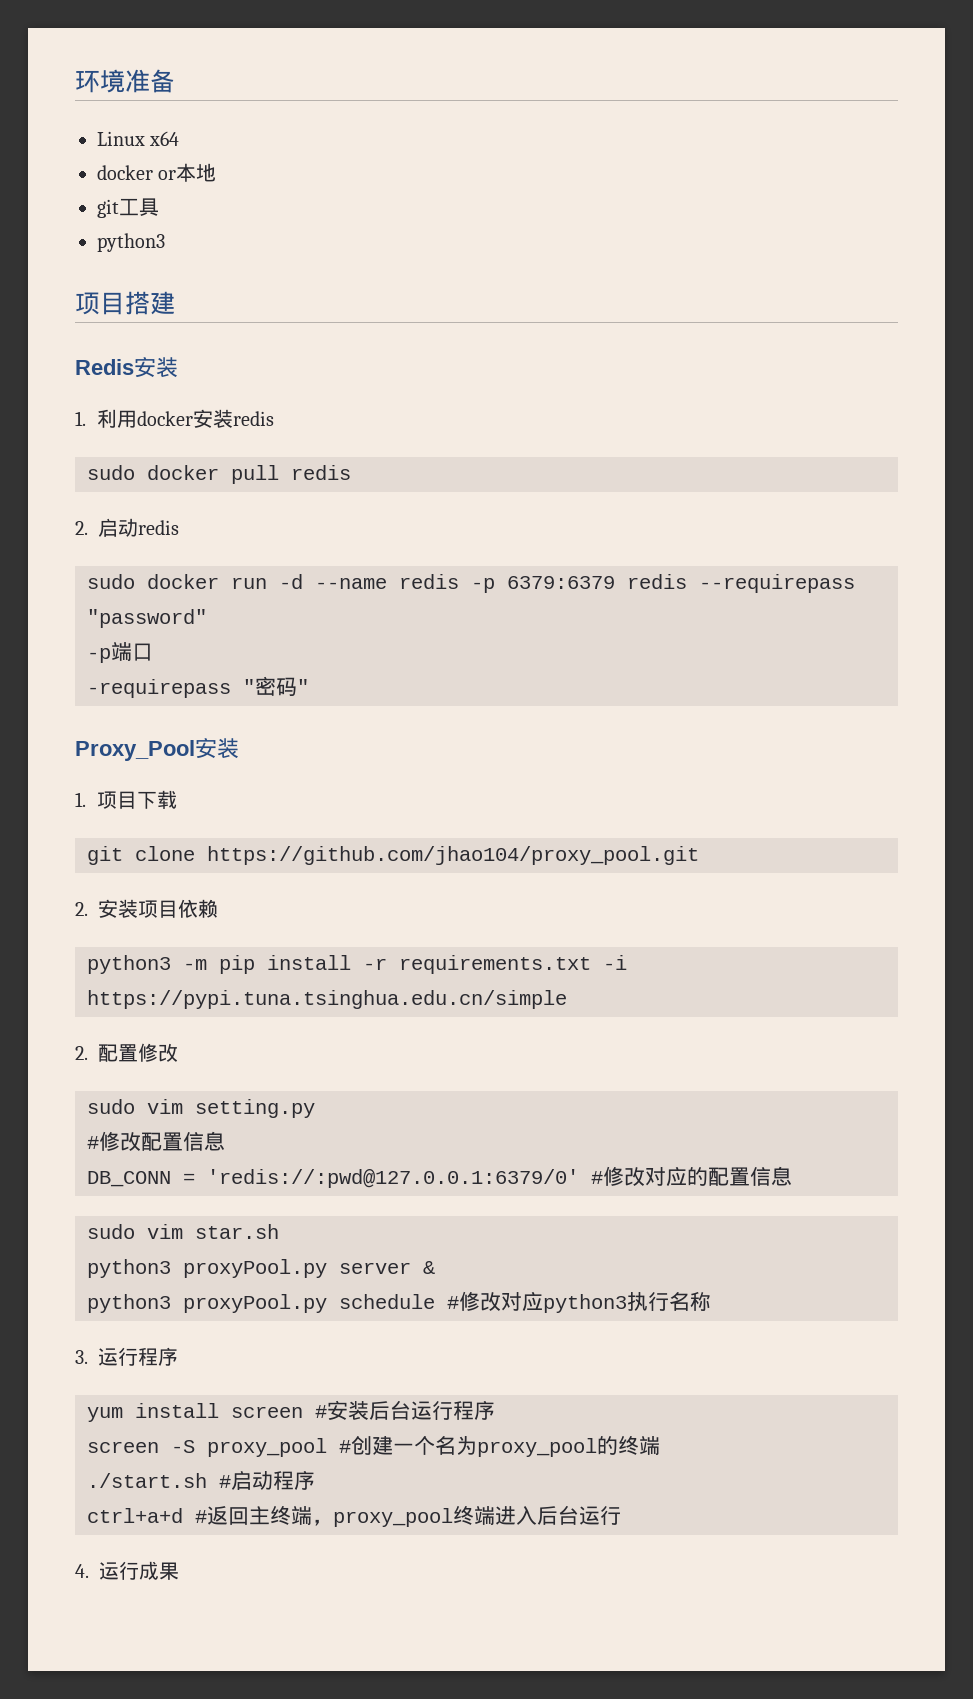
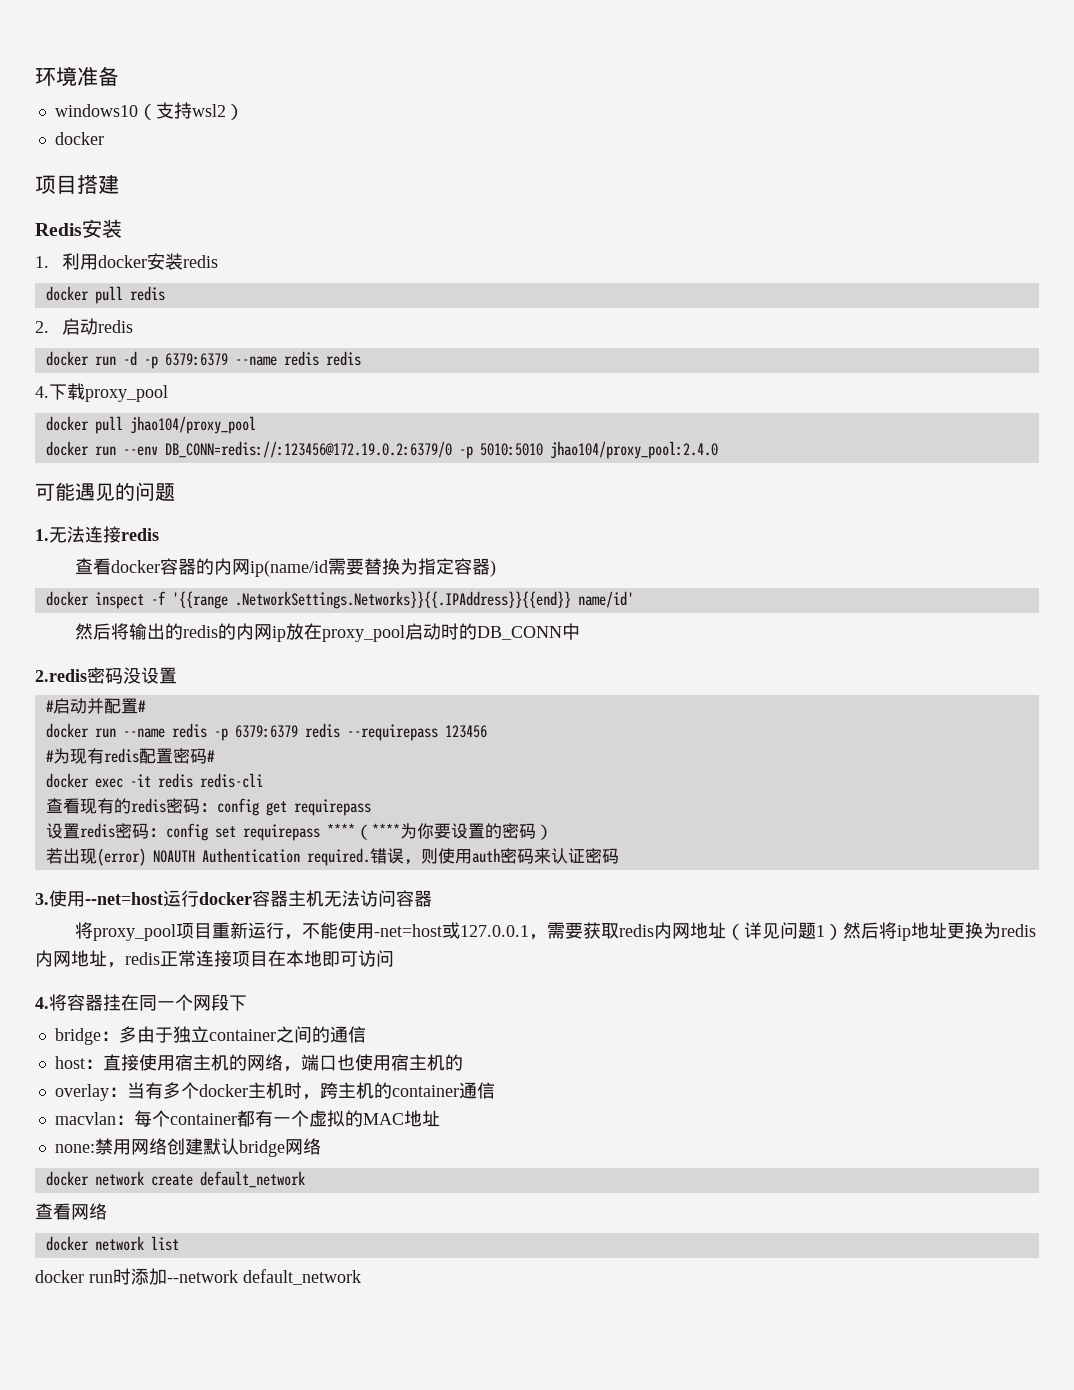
- Linux x64
- docker or本地
- git工具
- python3
+ windows10（支持wsl2）
+ docker
- sudo docker pull redis
+ docker pull redis
- sudo docker run -d --name redis -p 6379:6379 redis --requirepass "password"
- -p端口
- -requirepass "密码"
- Proxy_Pool安装
- 1.项目下载
- git clone https://github.com/jhao104/proxy_pool.git
- 2.安装项目依赖
- python3 -m pip install -r requirements.txt -i https://pypi.tuna.tsinghua.edu.cn/simple
- 2.配置修改
- sudo vim setting.py
- #修改配置信息
- DB_CONN = 'redis://:pwd@127.0.0.1:6379/0' #修改对应的配置信息
- sudo vim star.sh
- python3 proxyPool.py server &
- python3 proxyPool.py schedule #修改对应python3执行名称
- 3.运行程序
- yum install screen #安装后台运行程序
- screen -S proxy_pool #创建一个名为proxy_pool的终端
- ./start.sh #启动程序
- ctrl+a+d #返回主终端，proxy_pool终端进入后台运行
- 4.运行成果
+ docker run -d -p 6379:6379 --name redis redis
+ 4.下载proxy_pool
+ docker pull jhao104/proxy_pool
+ docker run --env DB_CONN=redis://:123456@172.19.0.2:6379/0 -p 5010:5010 jhao104/proxy_pool:2.4.0
+ 可能遇见的问题
+ 1.无法连接redis
+ 查看docker容器的内网ip(name/id需要替换为指定容器)
+ docker inspect -f '{{range .NetworkSettings.Networks}}{{.IPAddress}}{{end}} name/id'
+ 然后将输出的redis的内网ip放在proxy_pool启动时的DB_CONN中
+ 2.redis密码没设置
+ #启动并配置#
+ docker run --name redis -p 6379:6379 redis --requirepass 123456
+ #为现有redis配置密码#
+ docker exec -it redis redis-cli
+ 查看现有的redis密码：config get requirepass
+ 设置redis密码：config set requirepass ****（****为你要设置的密码）
+ 若出现(error) NOAUTH Authentication required.错误，则使用auth密码来认证密码
+ 3.使用--net=host运行docker容器主机无法访问容器
+ 将proxy_pool项目重新运行，不能使用-net=host或127.0.0.1，需要获取redis内网地址（详见问题1）然后将ip地址更换为redis内网地址，redis正常连接项目在本地即可访问
+ 4.将容器挂在同一个网段下
+ bridge：多由于独立container之间的通信
+ host：直接使用宿主机的网络，端口也使用宿主机的
+ overlay：当有多个docker主机时，跨主机的container通信
+ macvlan：每个container都有一个虚拟的MAC地址
+ none:禁用网络创建默认bridge网络
+ docker network create default_network
+ 查看网络
+ docker network list
+ docker run时添加--network default_network

